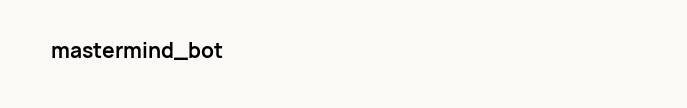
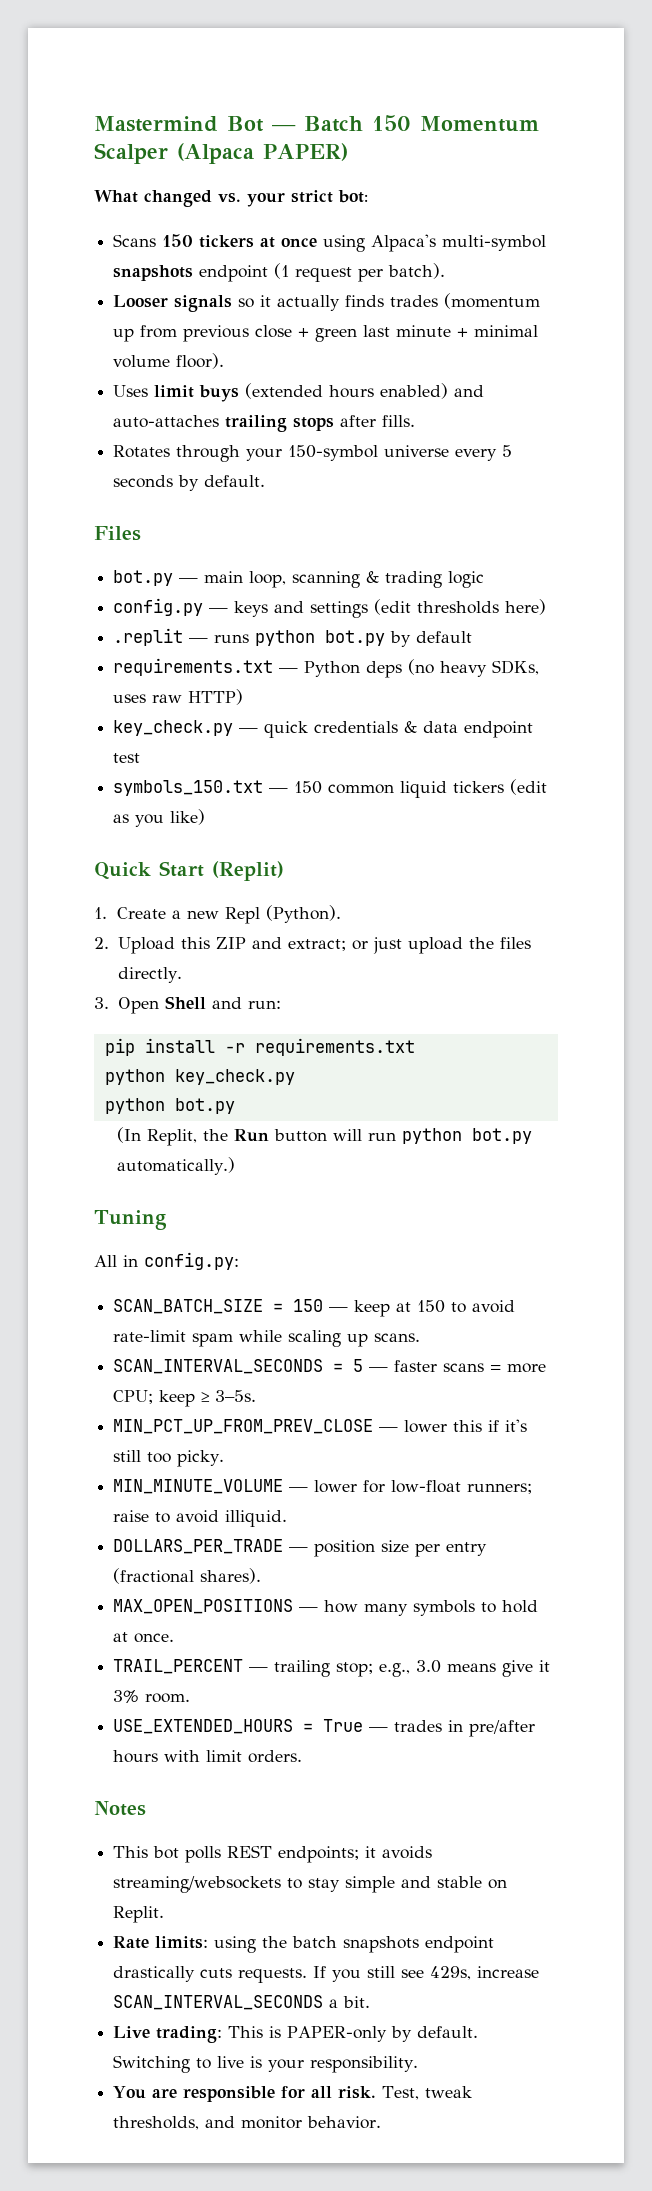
- mastermind_bot
+ Mastermind Bot — Batch 150 Momentum Scalper (Alpaca PAPER)
+ What changed vs. your strict bot:
+ Scans 150 tickers at once using Alpaca's multi-symbol snapshots endpoint (1 request per batch).
+ Looser signals so it actually finds trades (momentum up from previous close + green last minute + minimal volume floor).
+ Uses limit buys (extended hours enabled) and auto-attaches trailing stops after fills.
+ Rotates through your 150-symbol universe every 5 seconds by default.
+ Files
+ bot.py — main loop, scanning & trading logic
+ config.py — keys and settings (edit thresholds here)
+ .replit — runs python bot.py by default
+ requirements.txt — Python deps (no heavy SDKs, uses raw HTTP)
+ key_check.py — quick credentials & data endpoint test
+ symbols_150.txt — 150 common liquid tickers (edit as you like)
+ Quick Start (Replit)
+ 1. Create a new Repl (Python).
+ 2. Upload this ZIP and extract; or just upload the files directly.
+ 3. Open Shell and run:
+ pip install -r requirements.txt
+ python key_check.py
+ python bot.py
+ (In Replit, the Run button will run python bot.py automatically.)
+ Tuning
+ All in config.py:
+ SCAN_BATCH_SIZE = 150 — keep at 150 to avoid rate-limit spam while scaling up scans.
+ SCAN_INTERVAL_SECONDS = 5 — faster scans = more CPU; keep ≥ 3–5s.
+ MIN_PCT_UP_FROM_PREV_CLOSE — lower this if it's still too picky.
+ MIN_MINUTE_VOLUME — lower for low-float runners; raise to avoid illiquid.
+ DOLLARS_PER_TRADE — position size per entry (fractional shares).
+ MAX_OPEN_POSITIONS — how many symbols to hold at once.
+ TRAIL_PERCENT — trailing stop; e.g., 3.0 means give it 3% room.
+ USE_EXTENDED_HOURS = True — trades in pre/after hours with limit orders.
+ Notes
+ This bot polls REST endpoints; it avoids streaming/websockets to stay simple and stable on Replit.
+ Rate limits: using the batch snapshots endpoint drastically cuts requests. If you still see 429s, increase SCAN_INTERVAL_SECONDS a bit.
+ Live trading: This is PAPER-only by default. Switching to live is your responsibility.
+ You are responsible for all risk. Test, tweak thresholds, and monitor behavior.

